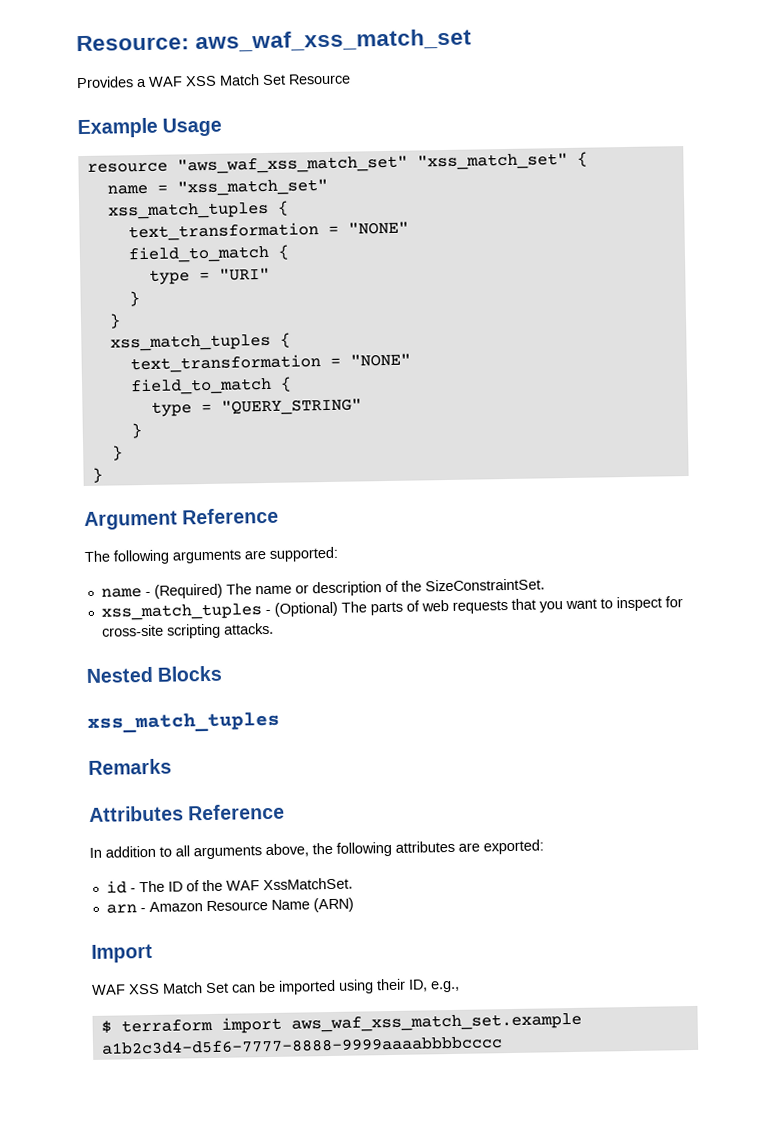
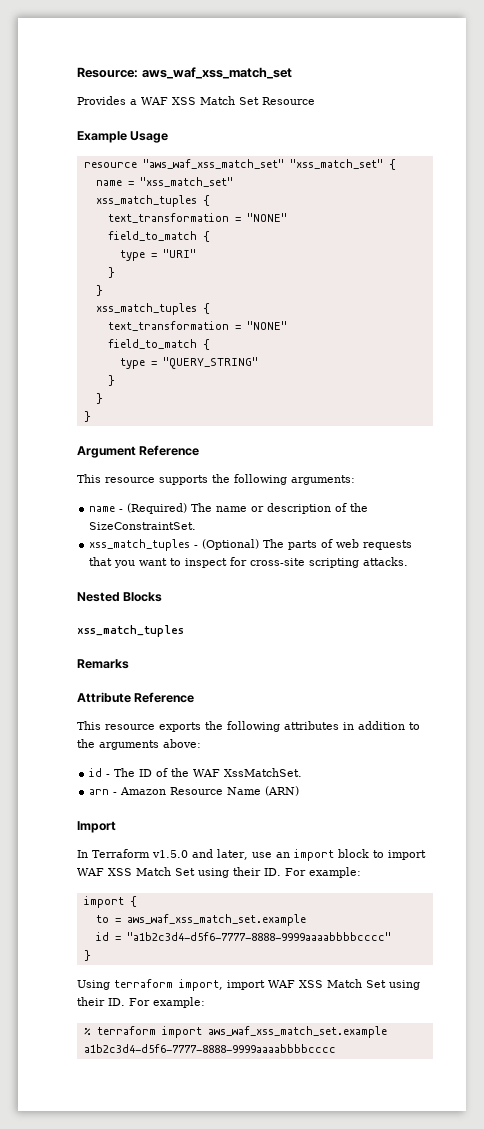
- The following arguments are supported:
+ This resource supports the following arguments:
- Attributes Reference
- In addition to all arguments above, the following attributes are exported:
+ Attribute Reference
+ This resource exports the following attributes in addition to the arguments above:
- WAF XSS Match Set can be imported using their ID, e.g.,
- $ terraform import aws_waf_xss_match_set.example a1b2c3d4-d5f6-7777-8888-9999aaaabbbbcccc
+ In Terraform v1.5.0 and later, use an import block to import WAF XSS Match Set using their ID. For example:
+ import {
+ to = aws_waf_xss_match_set.example
+ id = "a1b2c3d4-d5f6-7777-8888-9999aaaabbbbcccc"
+ }
+ Using terraform import, import WAF XSS Match Set using their ID. For example:
+ % terraform import aws_waf_xss_match_set.example a1b2c3d4-d5f6-7777-8888-9999aaaabbbbcccc

